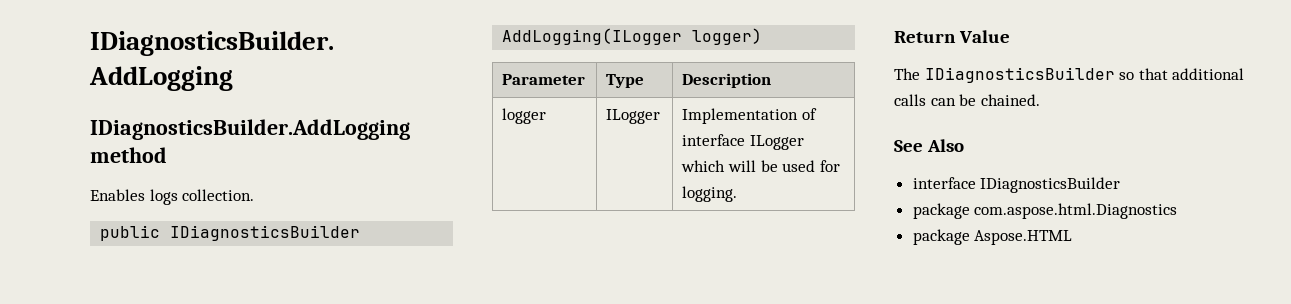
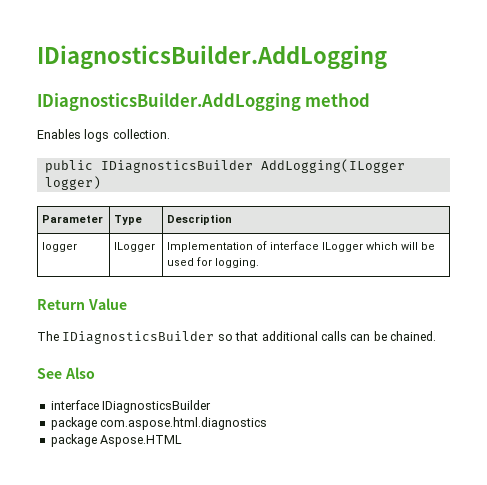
- package com.aspose.html.Diagnostics
+ package com.aspose.html.diagnostics

